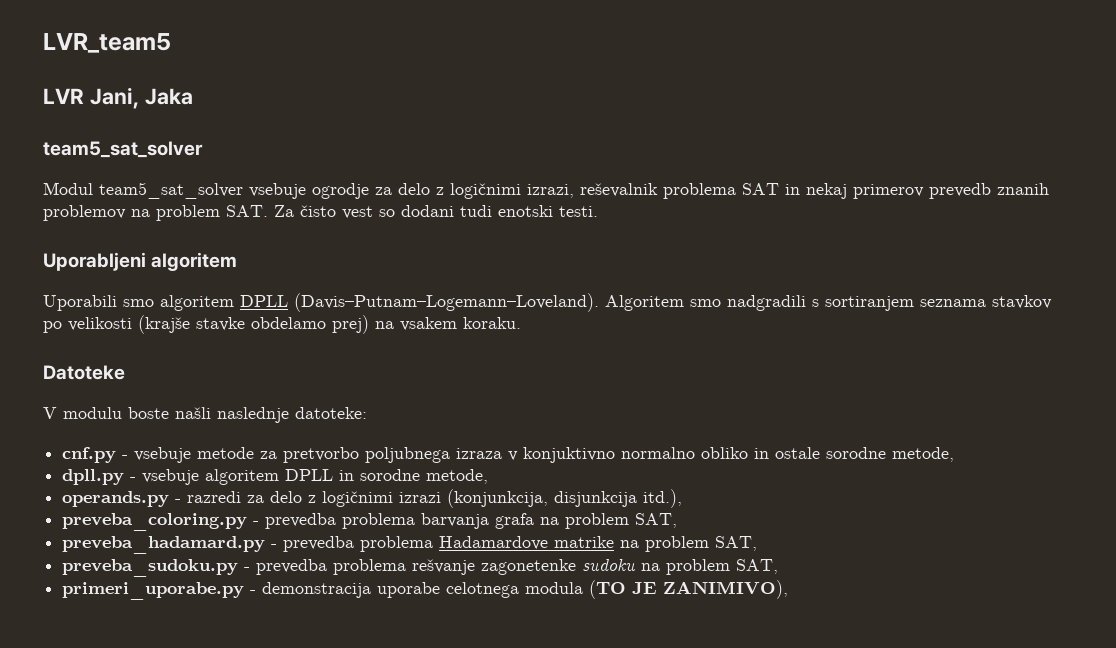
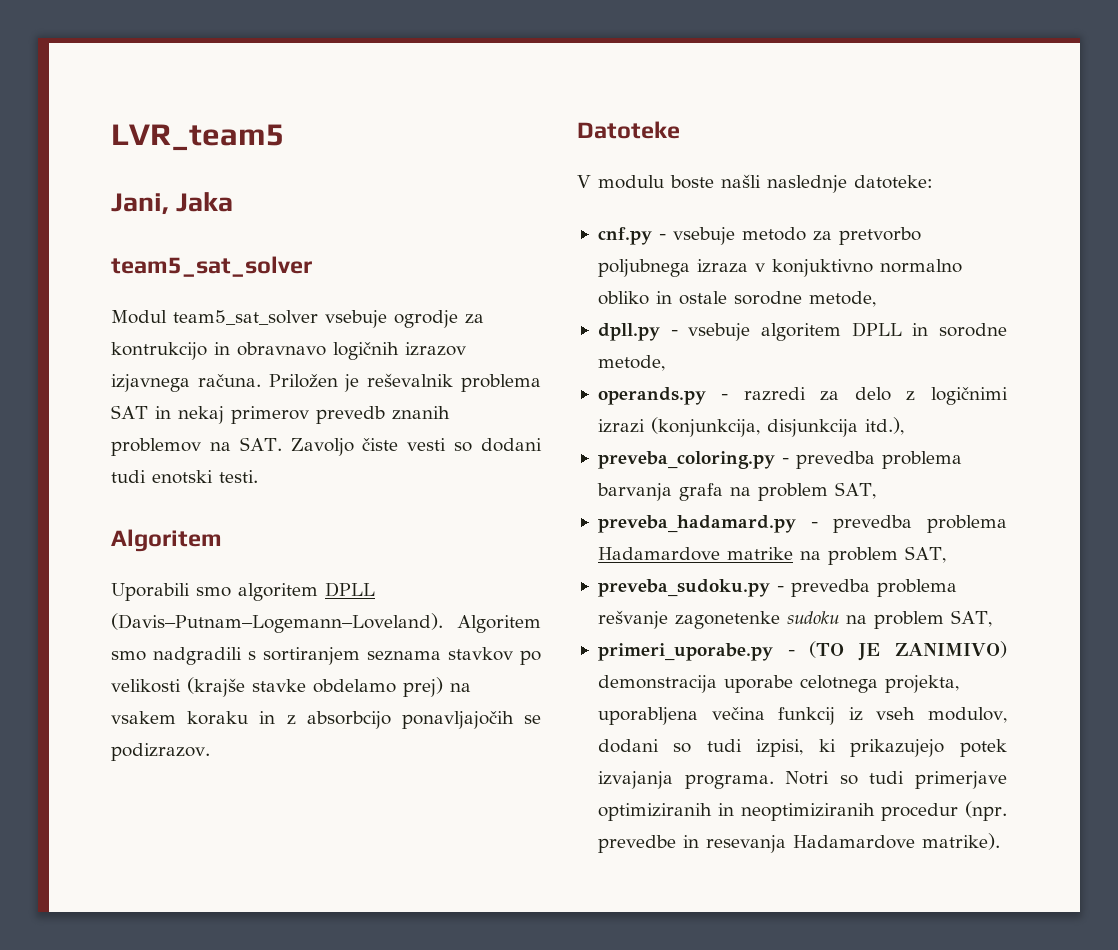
- LVR Jani, Jaka
+ Jani, Jaka
- Modul team5_sat_solver vsebuje ogrodje za delo z logičnimi izrazi, reševalnik problema SAT in nekaj primerov prevedb znanih problemov na problem SAT. Za čisto vest so dodani tudi enotski testi.
- Uporabljeni algoritem
+ Modul team5_sat_solver vsebuje ogrodje za kontrukcijo in obravnavo logičnih izrazov izjavnega računa. Priložen je reševalnik problema SAT in nekaj primerov prevedb znanih problemov na SAT. Zavoljo čiste vesti so dodani tudi enotski testi.
+ Algoritem
- Algoritem smo nadgradili s sortiranjem seznama stavkov po velikosti (krajše stavke obdelamo prej) na vsakem koraku.
+ Algoritem smo nadgradili s sortiranjem seznama stavkov po velikosti (krajše stavke obdelamo prej) na vsakem koraku in z absorbcijo ponavljajočih se podizrazov.
- cnf.py - vsebuje metode za pretvorbo poljubnega izraza v konjuktivno normalno obliko in ostale sorodne metode,
+ cnf.py - vsebuje metodo za pretvorbo poljubnega izraza v konjuktivno normalno obliko in ostale sorodne metode,
- primeri_uporabe.py - demonstracija uporabe celotnega modula (TO JE ZANIMIVO),
+ primeri_uporabe.py - (TO JE ZANIMIVO) demonstracija uporabe celotnega projekta, uporabljena večina funkcij iz vseh modulov, dodani so tudi izpisi, ki prikazujejo potek izvajanja programa. Notri so tudi primerjave optimiziranih in neoptimiziranih procedur (npr. prevedbe in resevanja Hadamardove matrike).

